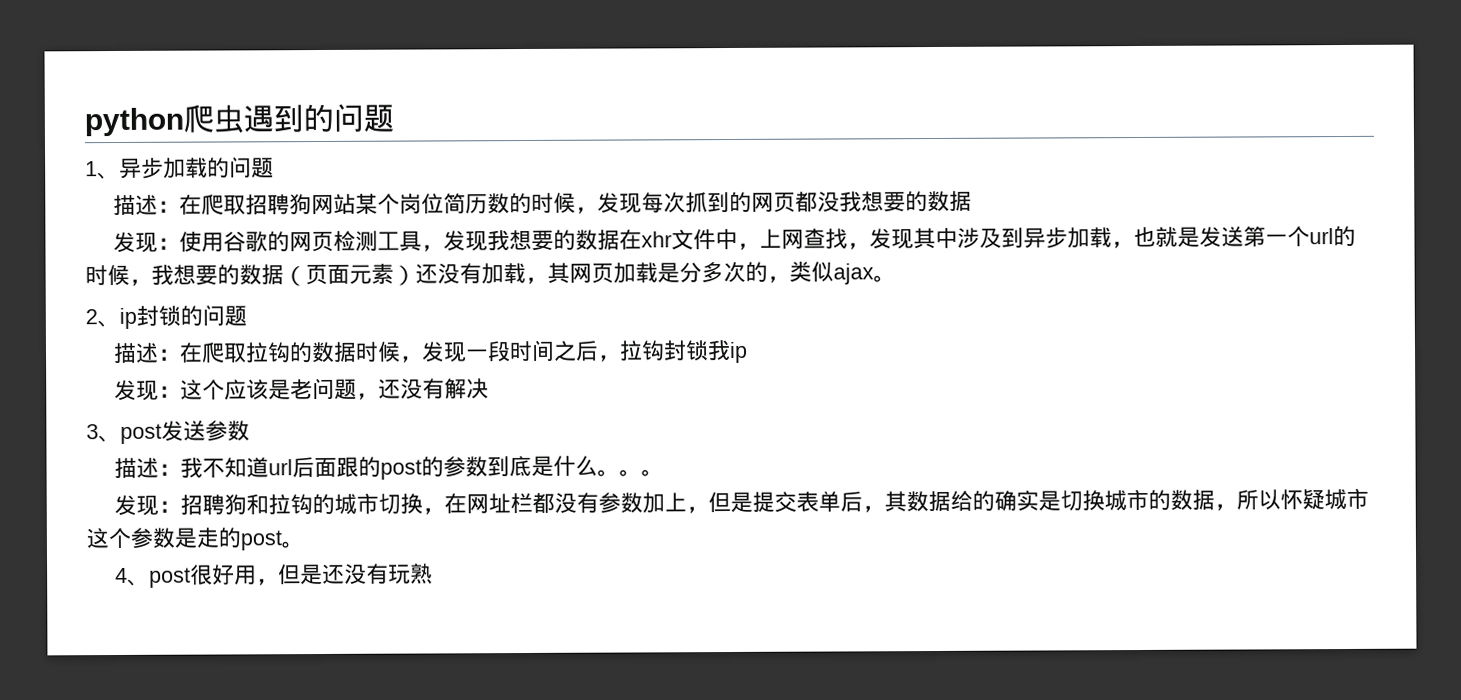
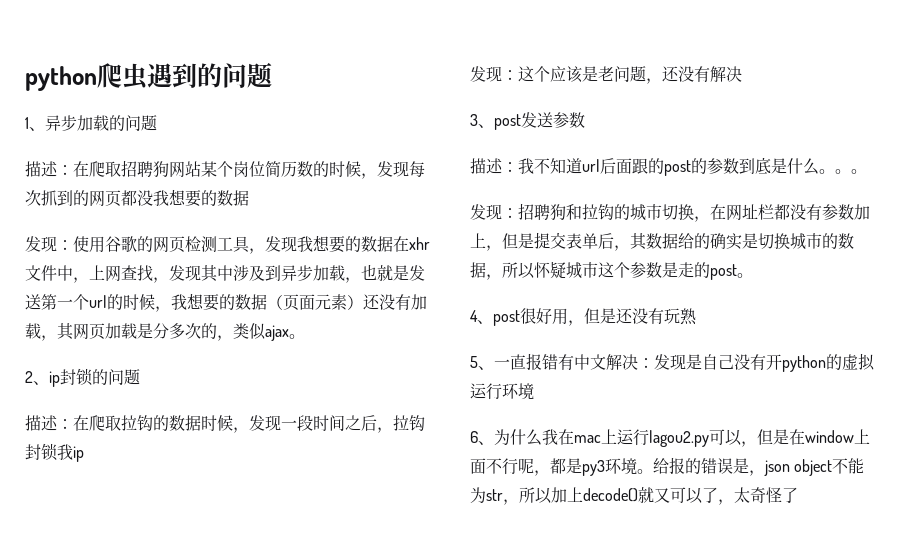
+ 5、一直报错有中文解决：发现是自己没有开python的虚拟运行环境
+ 6、为什么我在mac上运行lagou2.py可以，但是在window上面不行呢，都是py3环境。给报的错误是，json object不能为str，所以加上decode()就又可以了，太奇怪了

